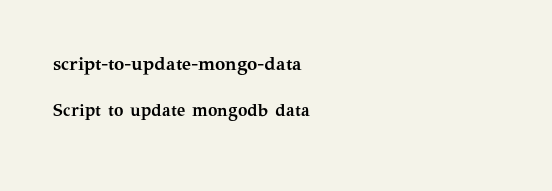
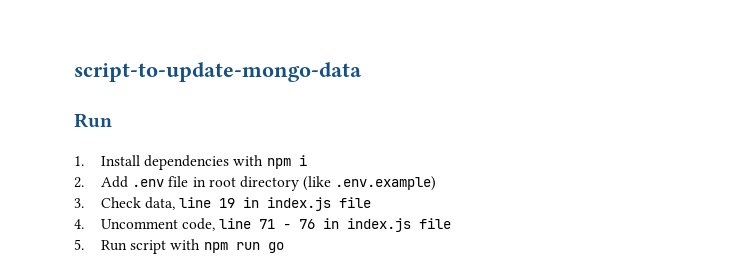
  script-to-update-mongo-data
- Script to update mongodb data
+ Run
+ 1. Install dependencies with npm i
+ 2. Add .env file in root directory (like .env.example)
+ 3. Check data, line 19 in index.js file
+ 4. Uncomment code, line 71 - 76 in index.js file
+ 5. Run script with npm run go

